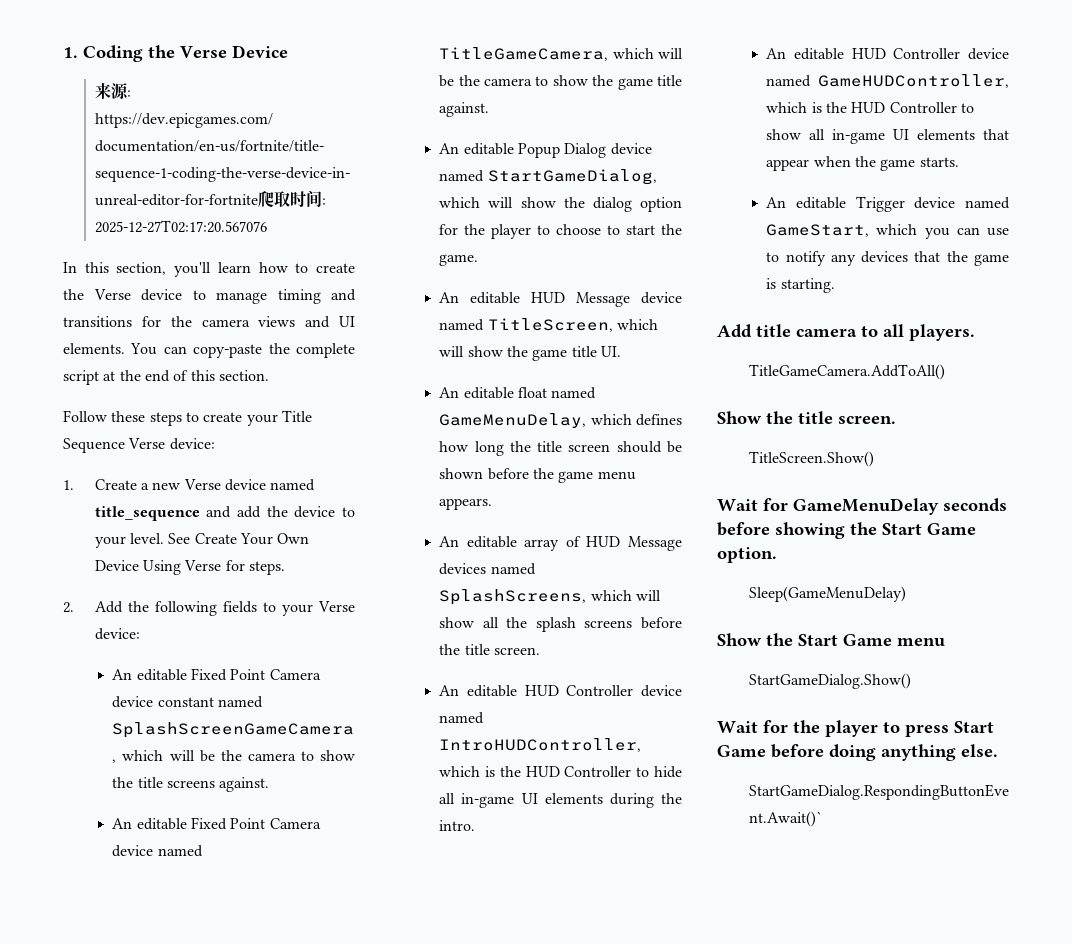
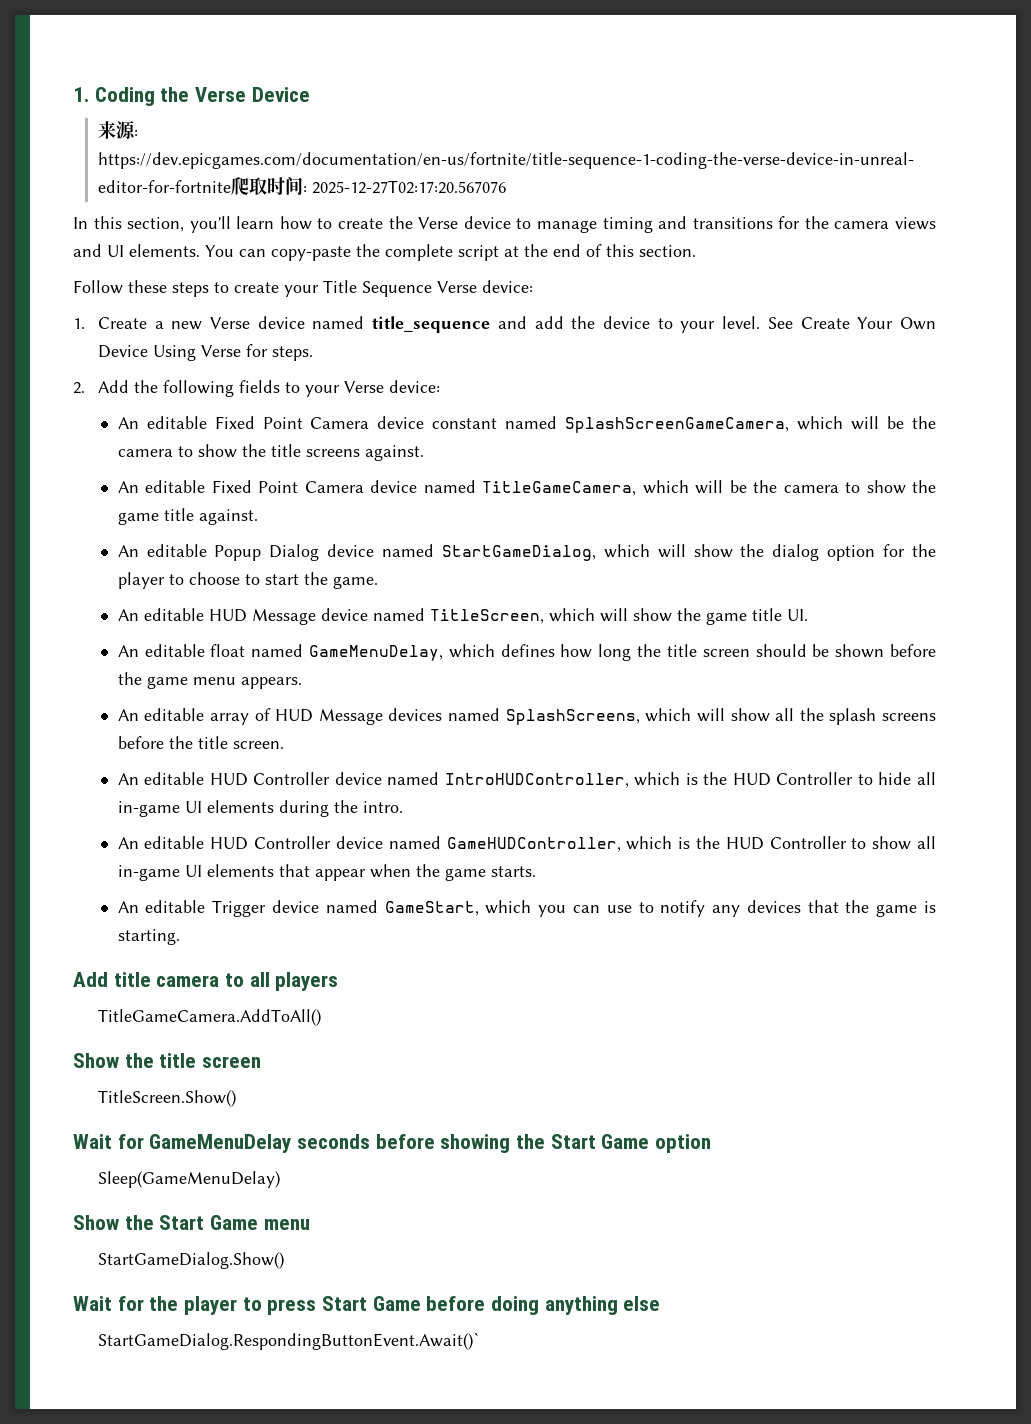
- Add title camera to all players.
+ Add title camera to all players
- Show the title screen.
+ Show the title screen
- Wait for GameMenuDelay seconds before showing the Start Game option.
+ Wait for GameMenuDelay seconds before showing the Start Game option
- Wait for the player to press Start Game before doing anything else.
+ Wait for the player to press Start Game before doing anything else

